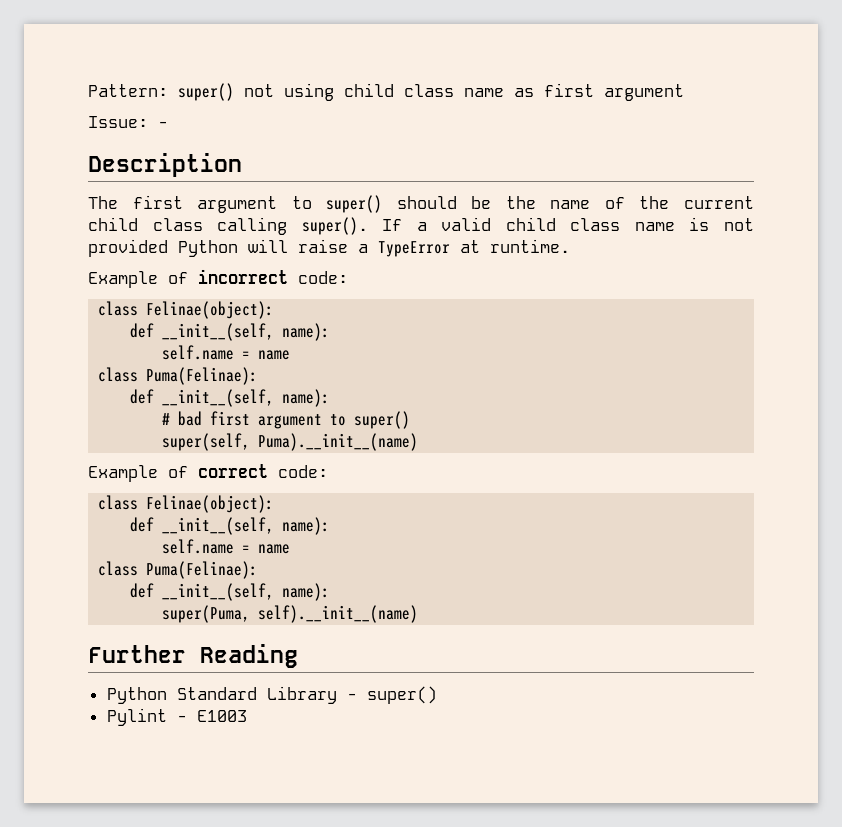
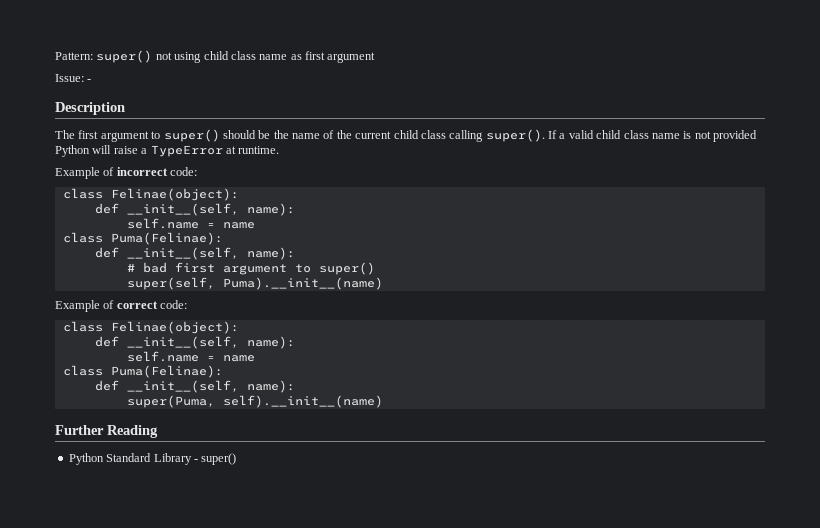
- Pylint - E1003

